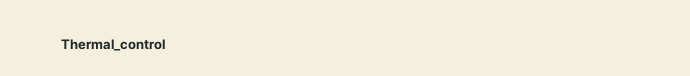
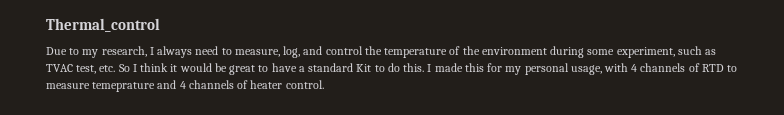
+ Due to my research, I always need to measure, log, and control the temperature of the environment during some experiment, such as TVAC test, etc. So I think it would be great to have a standard Kit to do this. I made this for my personal usage, with 4 channels of RTD to measure temeprature and 4 channels of heater control.

